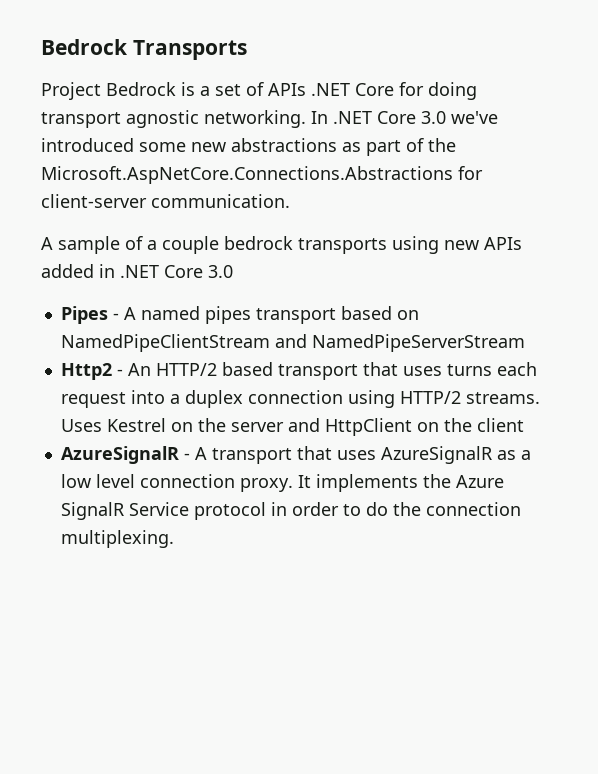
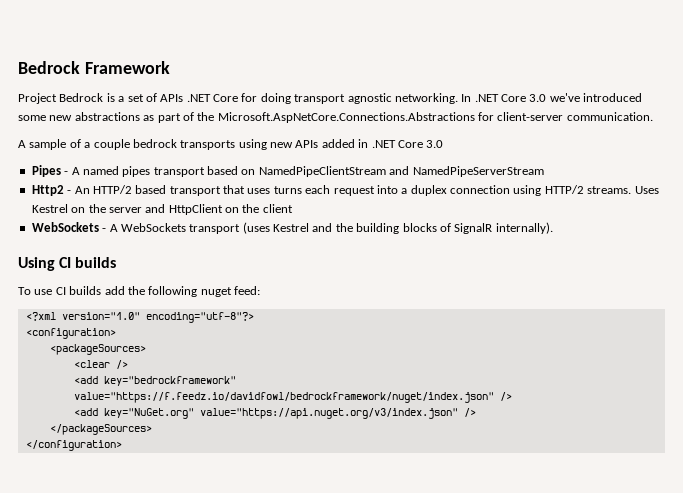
- Bedrock Transports
+ Bedrock Framework
- AzureSignalR - A transport that uses AzureSignalR as a low level connection proxy. It implements the Azure SignalR Service protocol in order to do the connection multiplexing.
+ WebSockets - A WebSockets transport (uses Kestrel and the building blocks of SignalR internally).
+ Using CI builds
+ To use CI builds add the following nuget feed:
+ <?xml version="1.0" encoding="utf-8"?>
+ <configuration>
+ <packageSources>
+ <clear />
+ <add key="bedrockframework" value="https://f.feedz.io/davidfowl/bedrockframework/nuget/index.json" />
+ <add key="NuGet.org" value="https://api.nuget.org/v3/index.json" />
+ </packageSources>
+ </configuration>

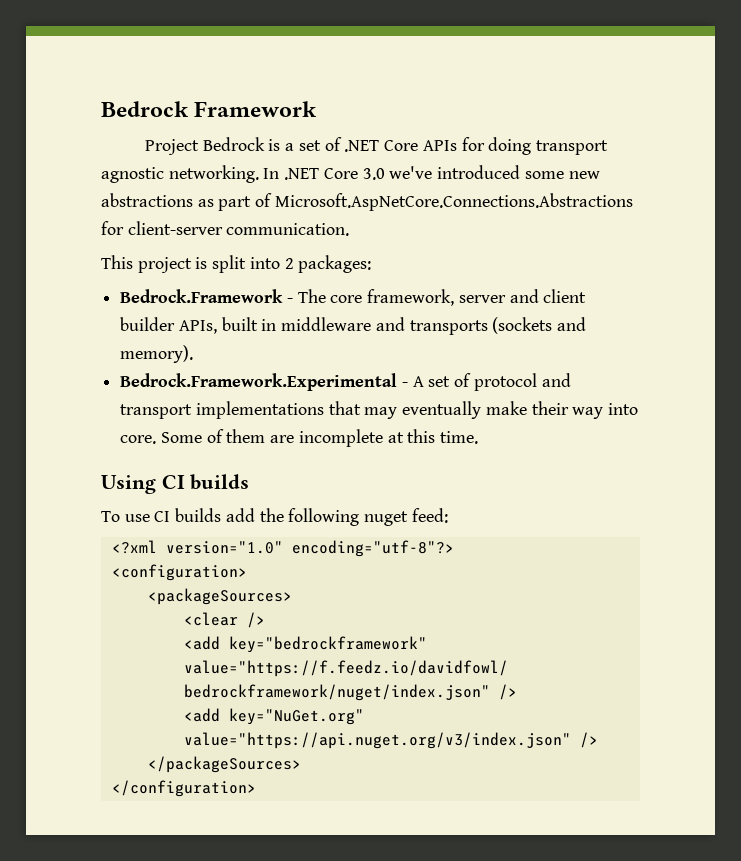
- Project Bedrock is a set of APIs .NET Core for doing transport agnostic networking.
+ Project Bedrock is a set of .NET Core APIs for doing transport agnostic networking.
- In .NET Core 3.0 we've introduced some new abstractions as part of the Microsoft.AspNetCore.Connections.Abstractions for client-server communication.
+ In .NET Core 3.0 we've introduced some new abstractions as part of Microsoft.AspNetCore.Connections.Abstractions for client-server communication.
- A sample of a couple bedrock transports using new APIs added in .NET Core 3.0
- Pipes - A named pipes transport based on NamedPipeClientStream and NamedPipeServerStream
- Http2 - An HTTP/2 based transport that uses turns each request into a duplex connection using HTTP/2 streams. Uses Kestrel on the server and HttpClient on the client
- WebSockets - A WebSockets transport (uses Kestrel and the building blocks of SignalR internally).
+ This project is split into 2 packages:
+ Bedrock.Framework - The core framework, server and client builder APIs, built in middleware and transports (sockets and memory).
+ Bedrock.Framework.Experimental - A set of protocol and transport implementations that may eventually make their way into core. Some of them are incomplete at this time.

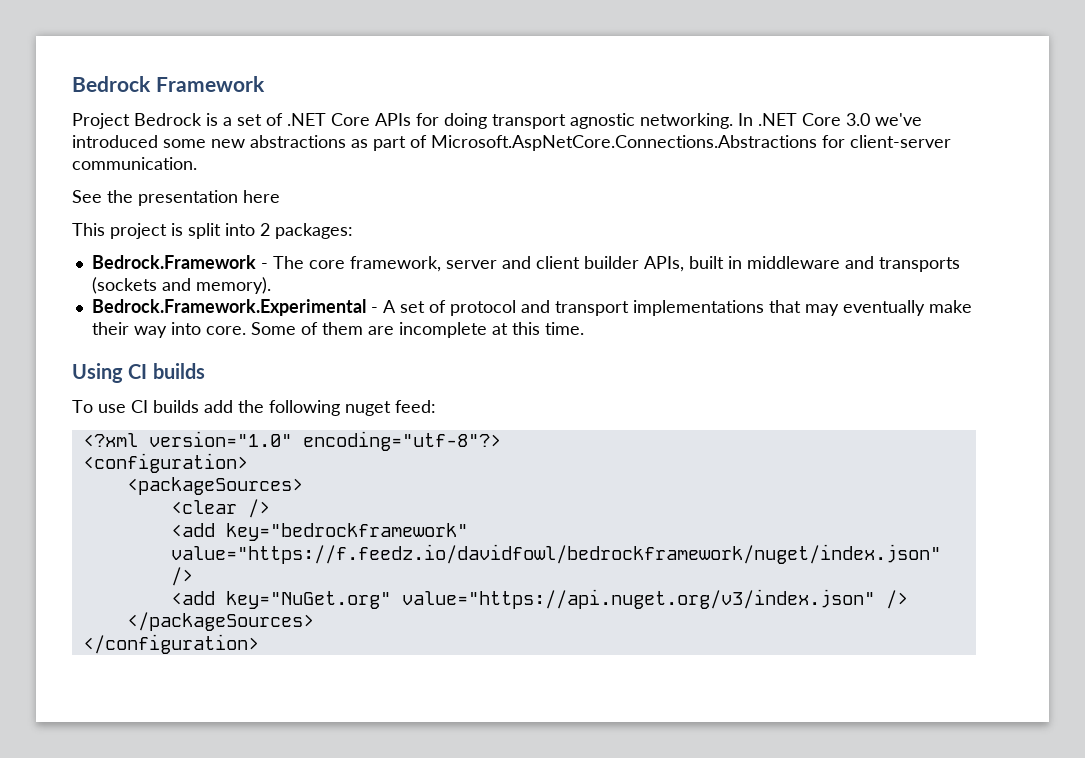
+ See the presentation here

